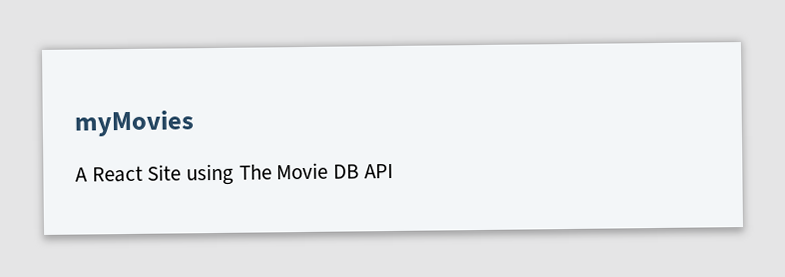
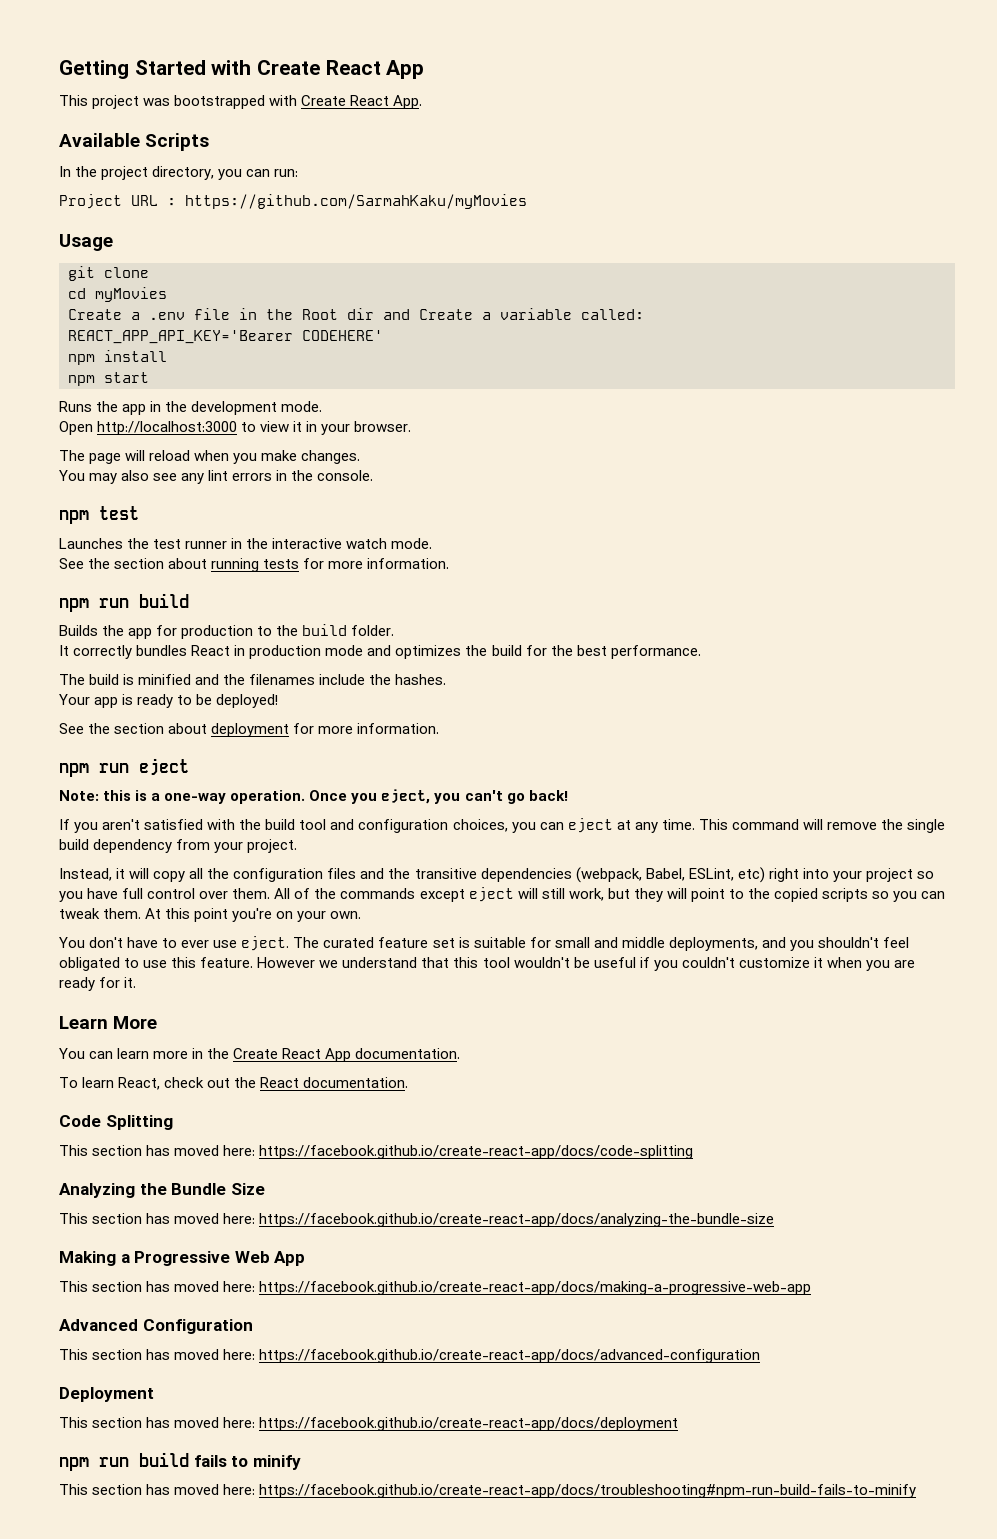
- myMovies
- A React Site using The Movie DB API
+ Getting Started with Create React App
+ This project was bootstrapped with Create React App.
+ Available Scripts
+ In the project directory, you can run:
+ Project URL : https://github.com/SarmahKaku/myMovies
+ Usage
+ git clone
+ cd myMovies
+ Create a .env file in the Root dir and Create a variable called:
+ REACT_APP_API_KEY='Bearer CODEHERE'
+ npm install
+ npm start
+ Runs the app in the development mode.
+ Open http://localhost:3000 to view it in your browser.
+ The page will reload when you make changes.
+ You may also see any lint errors in the console.
+ npm test
+ Launches the test runner in the interactive watch mode.
+ See the section about running tests for more information.
+ npm run build
+ Builds the app for production to the build folder.
+ It correctly bundles React in production mode and optimizes the build for the best performance.
+ The build is minified and the filenames include the hashes.
+ Your app is ready to be deployed!
+ See the section about deployment for more information.
+ npm run eject
+ Note: this is a one-way operation. Once you eject, you can't go back!
+ If you aren't satisfied with the build tool and configuration choices, you can eject at any time. This command will remove the single build dependency from your project.
+ Instead, it will copy all the configuration files and the transitive dependencies (webpack, Babel, ESLint, etc) right into your project so you have full control over them. All of the commands except eject will still work, but they will point to the copied scripts so you can tweak them. At this point you're on your own.
+ You don't have to ever use eject. The curated feature set is suitable for small and middle deployments, and you shouldn't feel obligated to use this feature. However we understand that this tool wouldn't be useful if you couldn't customize it when you are ready for it.
+ Learn More
+ You can learn more in the Create React App documentation.
+ To learn React, check out the React documentation.
+ Code Splitting
+ This section has moved here: https://facebook.github.io/create-react-app/docs/code-splitting
+ Analyzing the Bundle Size
+ This section has moved here: https://facebook.github.io/create-react-app/docs/analyzing-the-bundle-size
+ Making a Progressive Web App
+ This section has moved here: https://facebook.github.io/create-react-app/docs/making-a-progressive-web-app
+ Advanced Configuration
+ This section has moved here: https://facebook.github.io/create-react-app/docs/advanced-configuration
+ Deployment
+ This section has moved here: https://facebook.github.io/create-react-app/docs/deployment
+ npm run build fails to minify
+ This section has moved here: https://facebook.github.io/create-react-app/docs/troubleshooting#npm-run-build-fails-to-minify

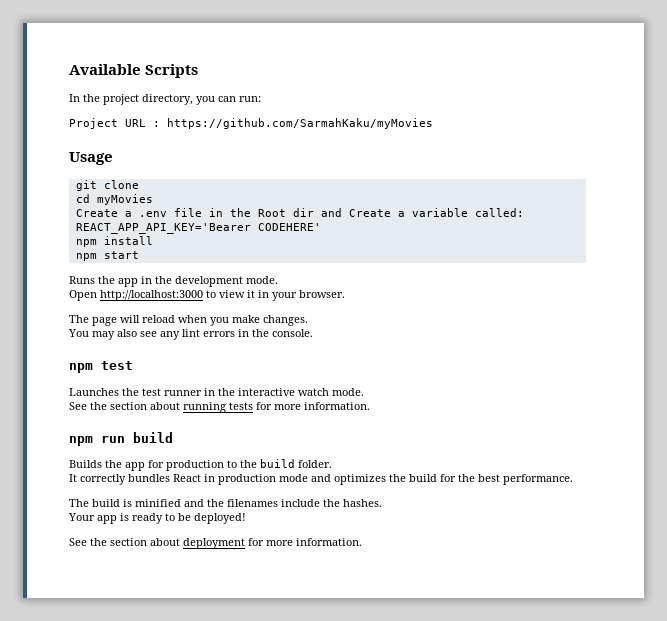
- Getting Started with Create React App
- This project was bootstrapped with Create React App.
- npm run eject
- Note: this is a one-way operation. Once you eject, you can't go back!
- If you aren't satisfied with the build tool and configuration choices, you can eject at any time. This command will remove the single build dependency from your project.
- Instead, it will copy all the configuration files and the transitive dependencies (webpack, Babel, ESLint, etc) right into your project so you have full control over them. All of the commands except eject will still work, but they will point to the copied scripts so you can tweak them. At this point you're on your own.
- You don't have to ever use eject. The curated feature set is suitable for small and middle deployments, and you shouldn't feel obligated to use this feature. However we understand that this tool wouldn't be useful if you couldn't customize it when you are ready for it.
- Learn More
- You can learn more in the Create React App documentation.
- To learn React, check out the React documentation.
- Code Splitting
- This section has moved here: https://facebook.github.io/create-react-app/docs/code-splitting
- Analyzing the Bundle Size
- This section has moved here: https://facebook.github.io/create-react-app/docs/analyzing-the-bundle-size
- Making a Progressive Web App
- This section has moved here: https://facebook.github.io/create-react-app/docs/making-a-progressive-web-app
- Advanced Configuration
- This section has moved here: https://facebook.github.io/create-react-app/docs/advanced-configuration
- Deployment
- This section has moved here: https://facebook.github.io/create-react-app/docs/deployment
- npm run build fails to minify
- This section has moved here: https://facebook.github.io/create-react-app/docs/troubleshooting#npm-run-build-fails-to-minify

